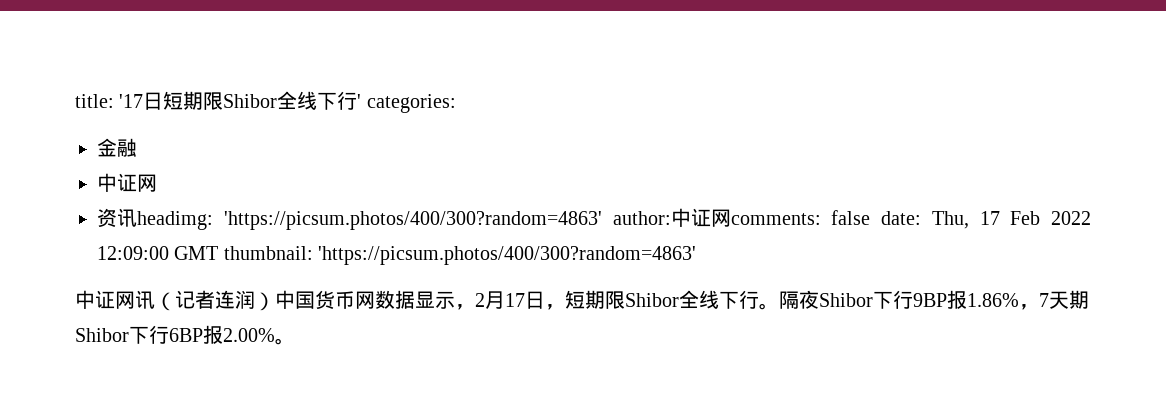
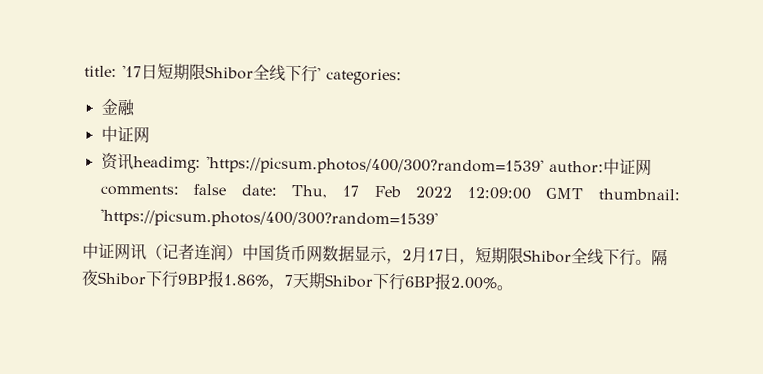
- 资讯headimg: 'https://picsum.photos/400/300?random=4863' author:中证网comments: false date: Thu, 17 Feb 2022 12:09:00 GMT thumbnail: 'https://picsum.photos/400/300?random=4863'
+ 资讯headimg: 'https://picsum.photos/400/300?random=1539' author:中证网comments: false date: Thu, 17 Feb 2022 12:09:00 GMT thumbnail: 'https://picsum.photos/400/300?random=1539'

